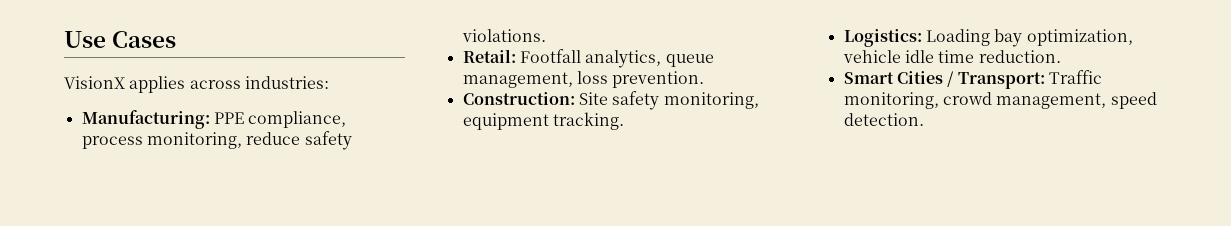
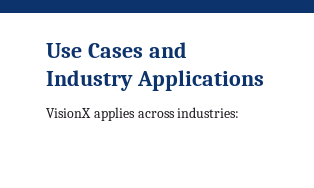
- Use Cases
+ Use Cases and Industry Applications
- Manufacturing: PPE compliance, process monitoring, reduce safety violations.
- Retail: Footfall analytics, queue management, loss prevention.
- Construction: Site safety monitoring, equipment tracking.
- Logistics: Loading bay optimization, vehicle idle time reduction.
- Smart Cities / Transport: Traffic monitoring, crowd management, speed detection.

